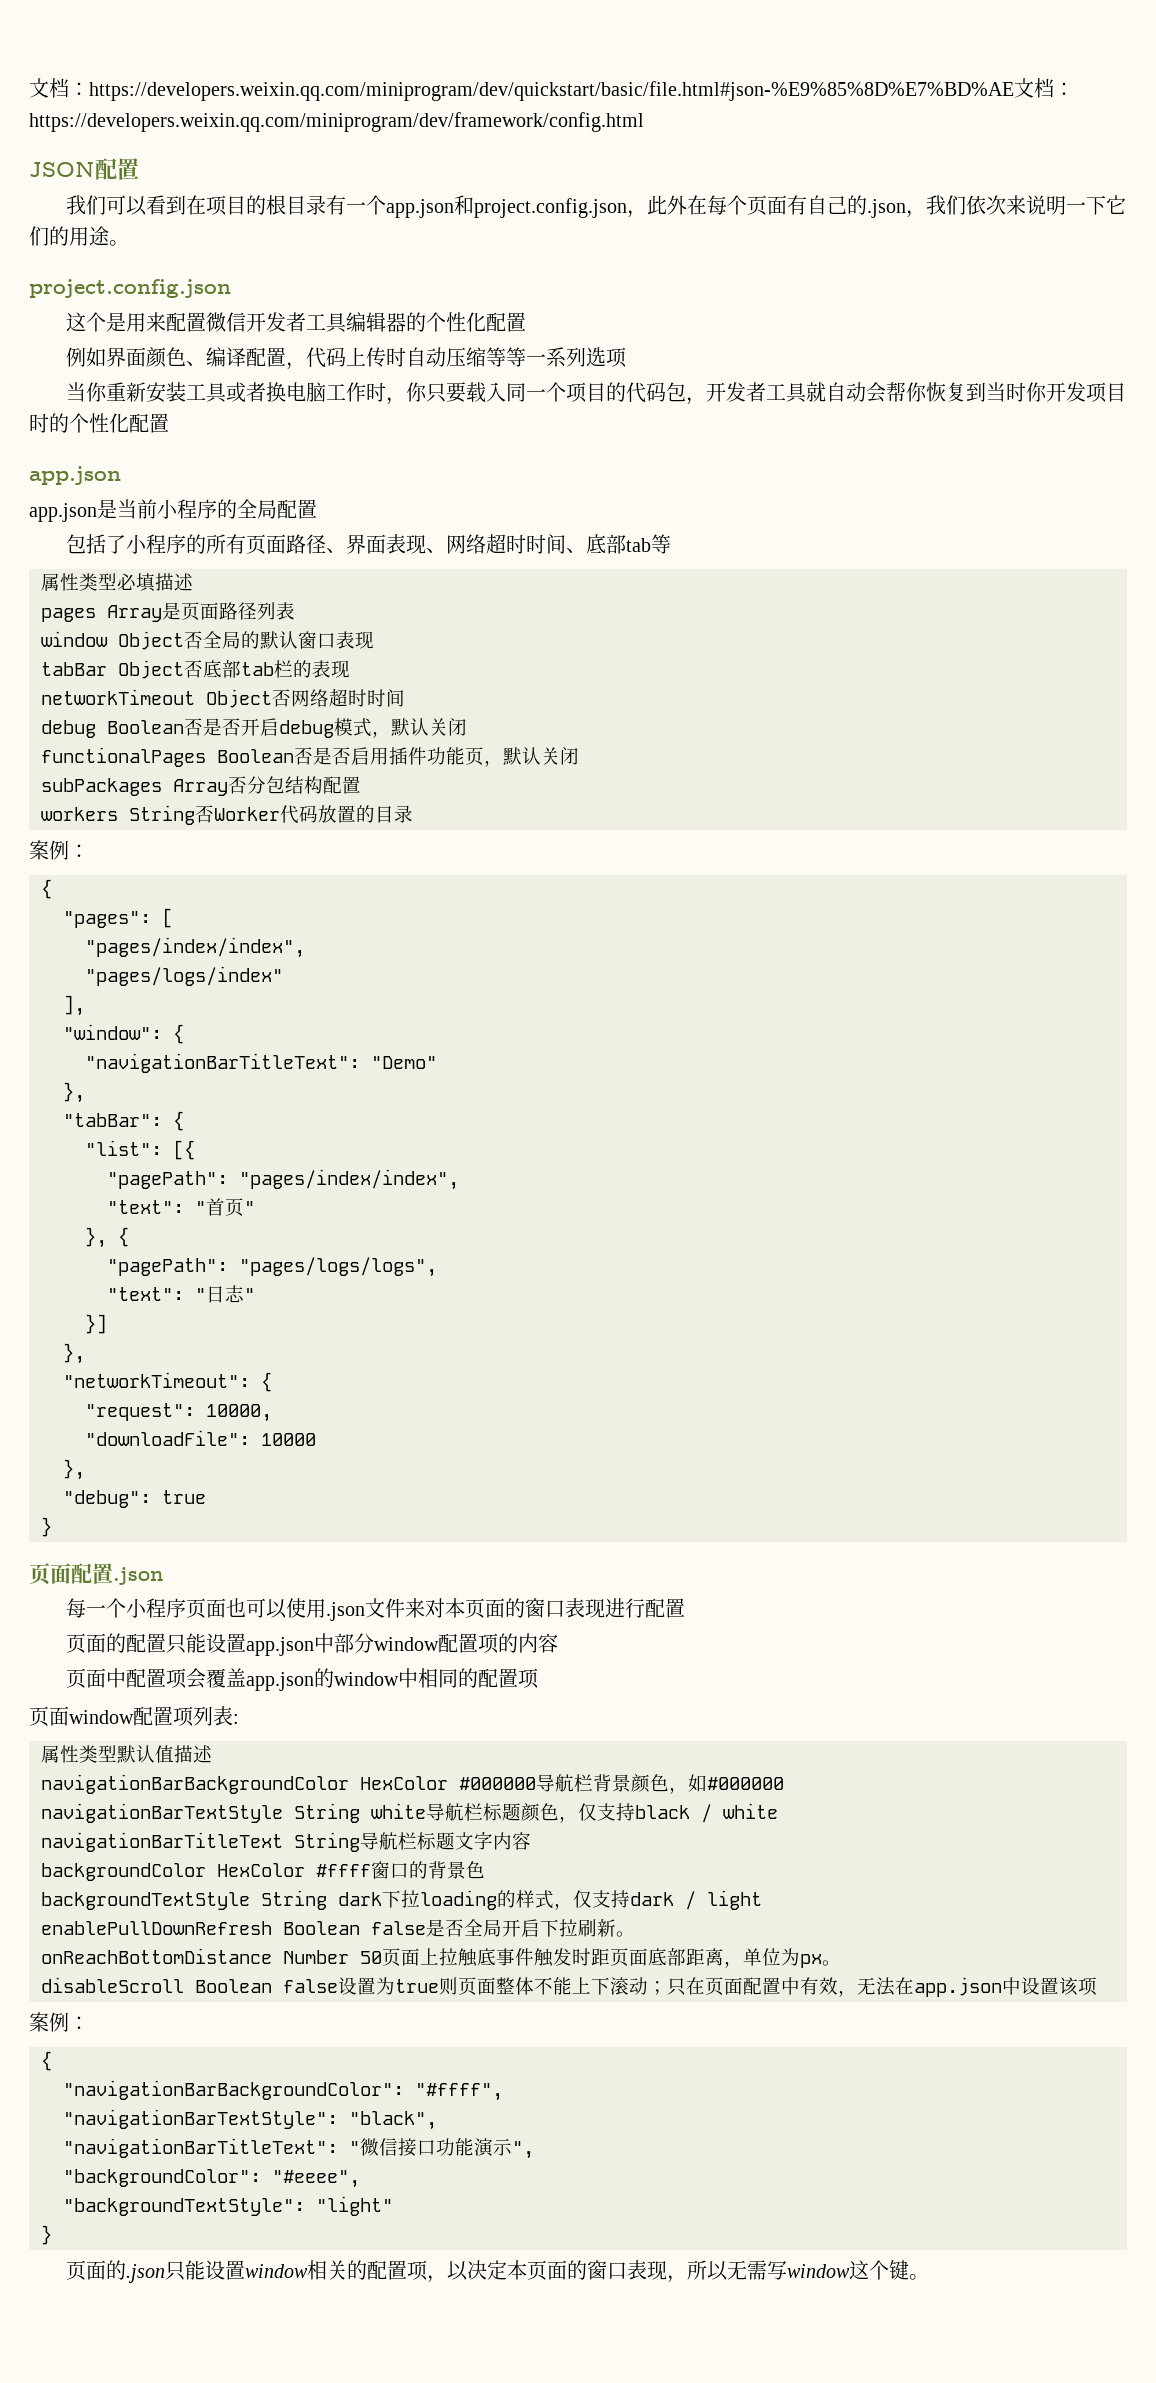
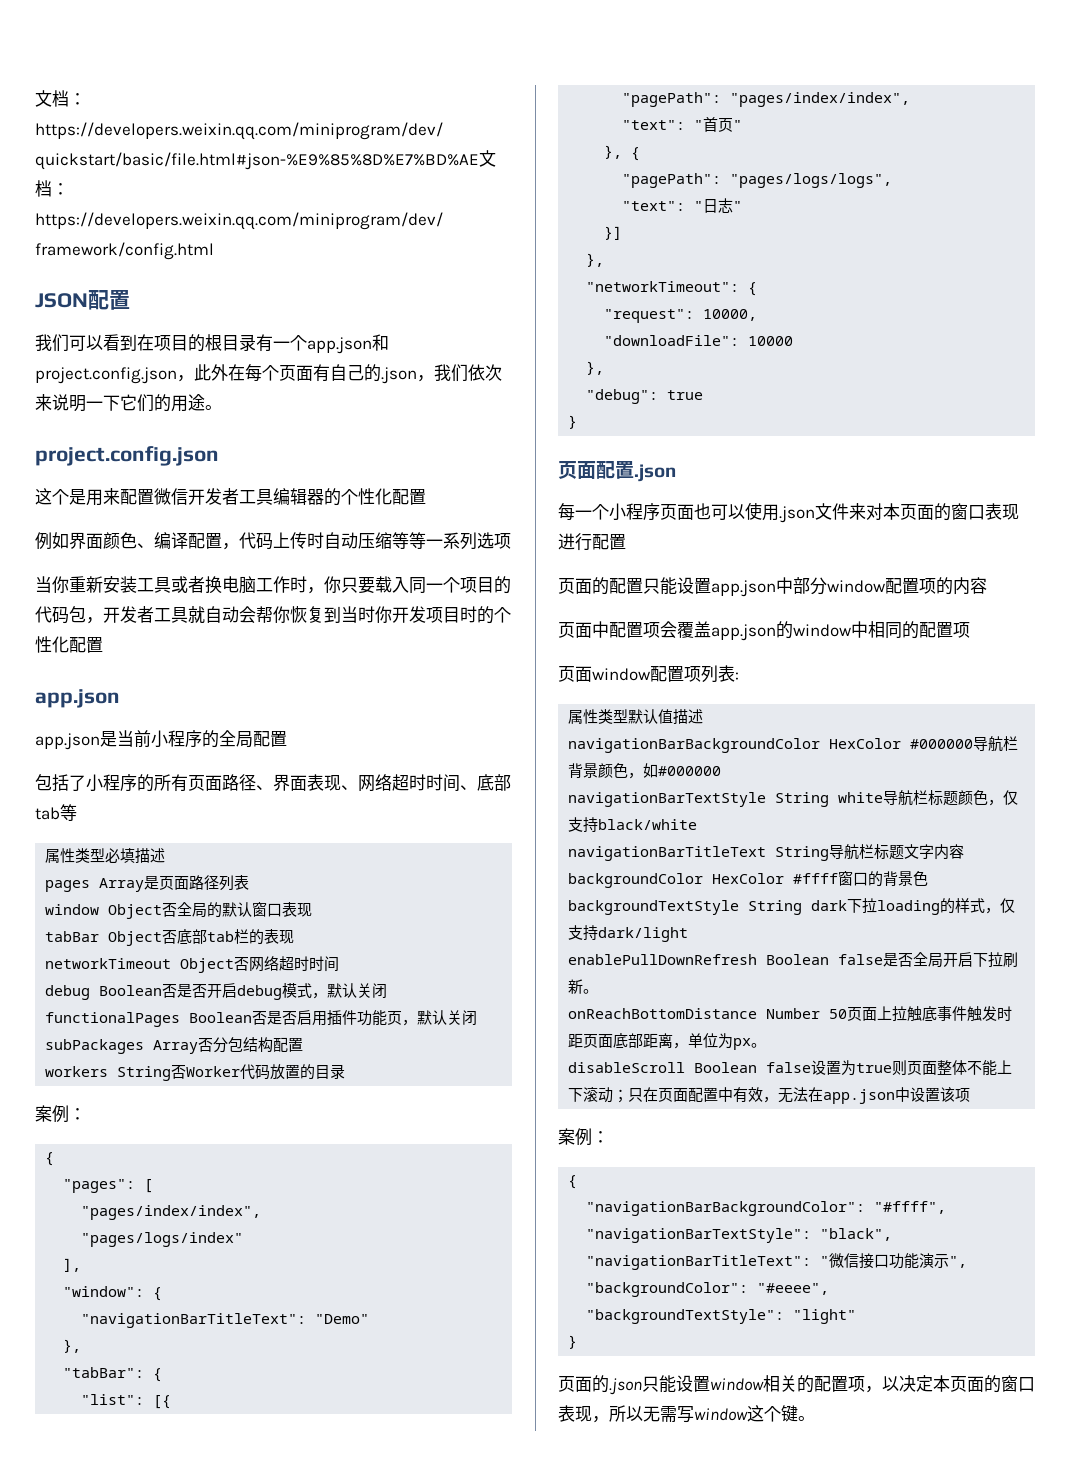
- navigationBarTextStyle String white导航栏标题颜色，仅支持black / white
+ navigationBarTextStyle String white导航栏标题颜色，仅支持black/white
- backgroundTextStyle String dark下拉loading的样式，仅支持dark / light
+ backgroundTextStyle String dark下拉loading的样式，仅支持dark/light

